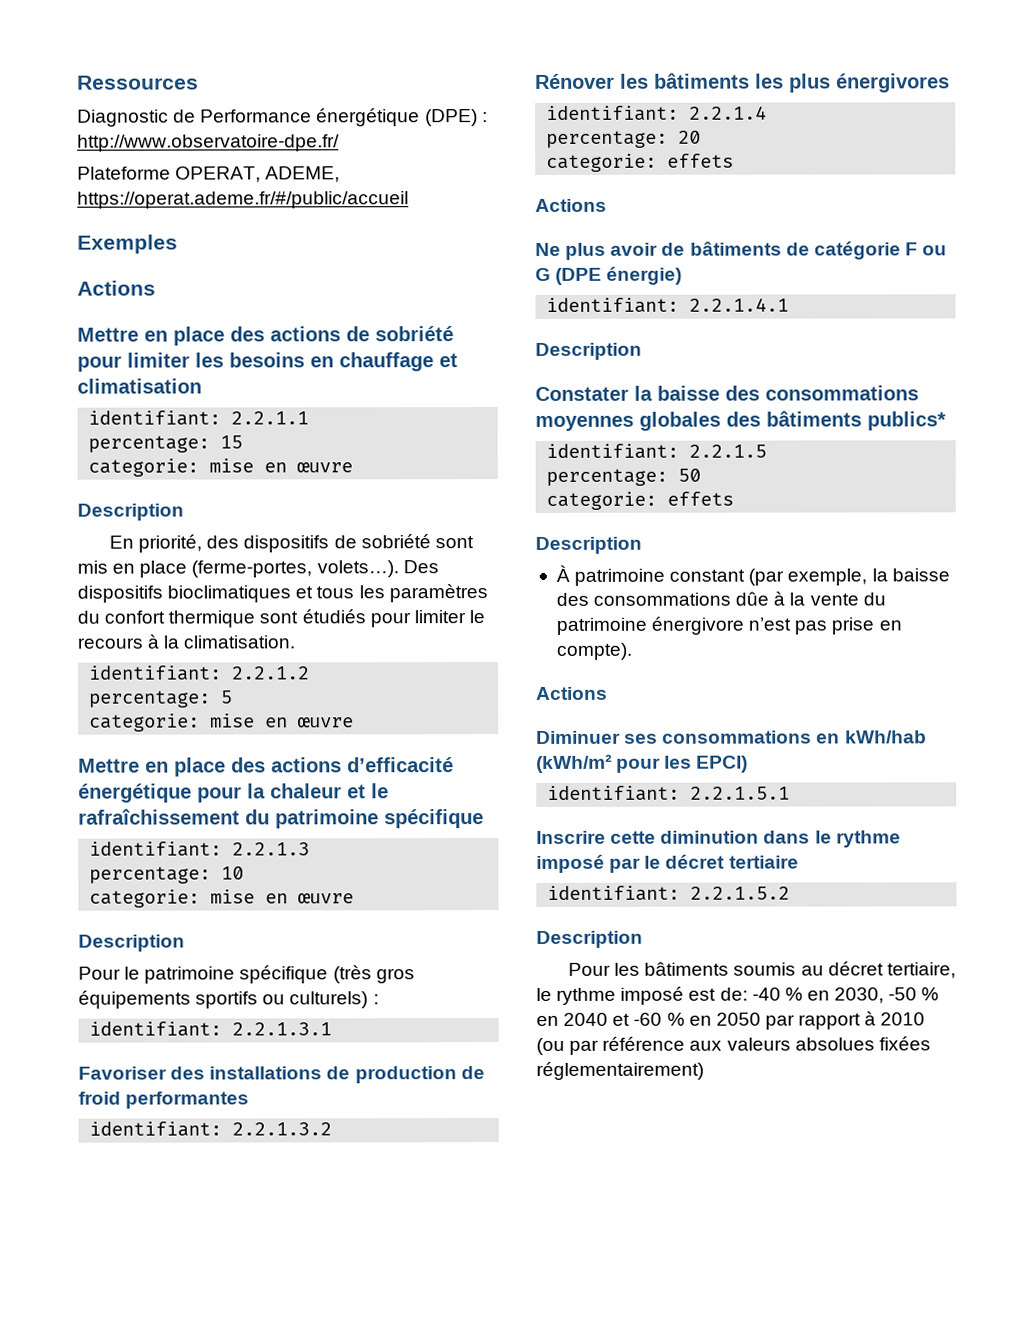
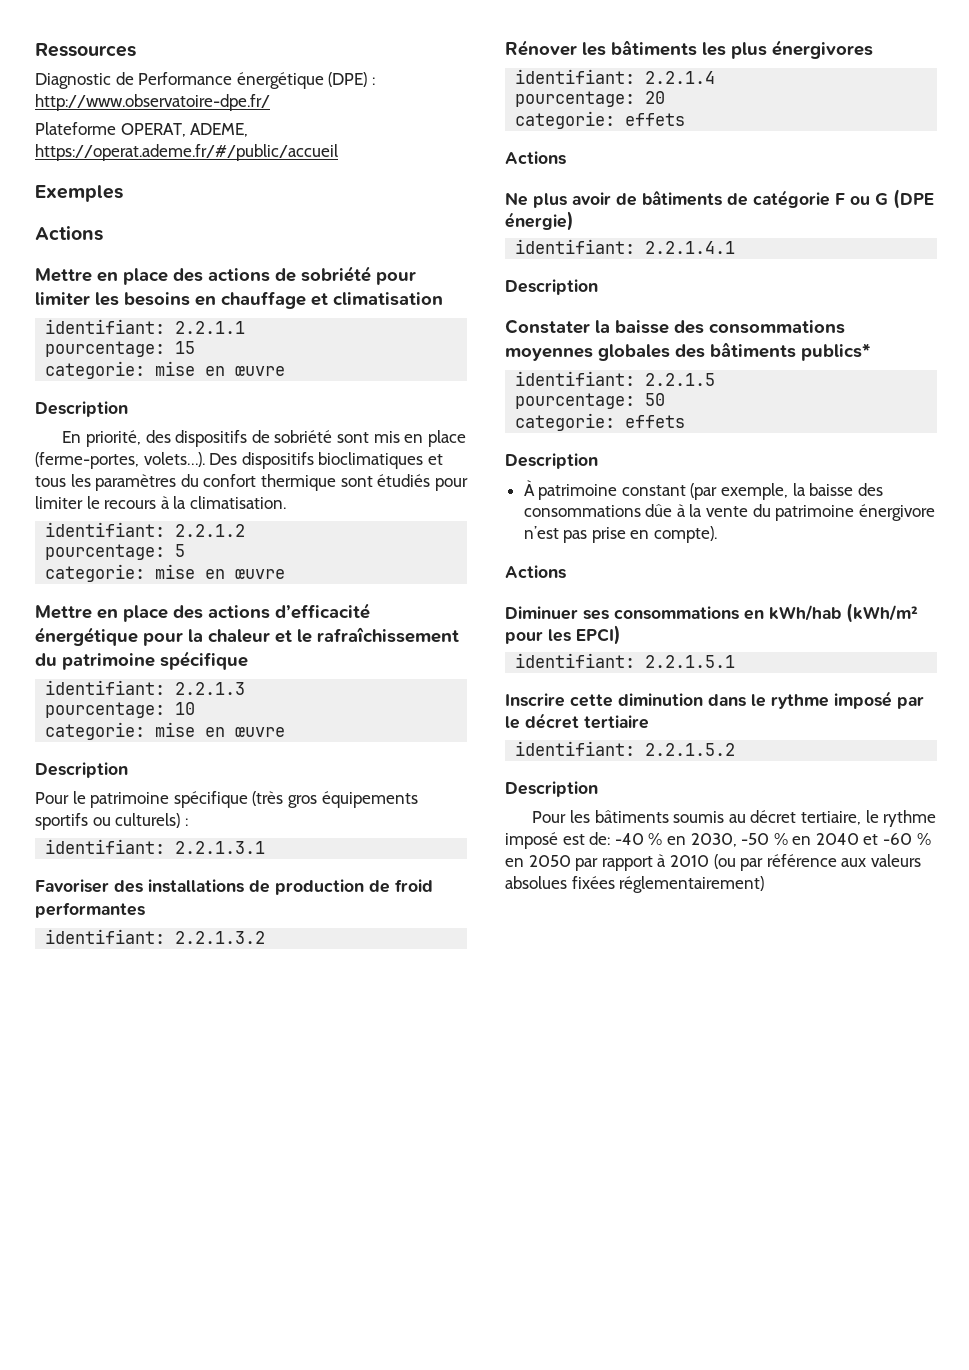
- percentage: 15
+ pourcentage: 15
- percentage: 5
+ pourcentage: 5
- percentage: 10
+ pourcentage: 10
- percentage: 20
+ pourcentage: 20
- percentage: 50
+ pourcentage: 50

